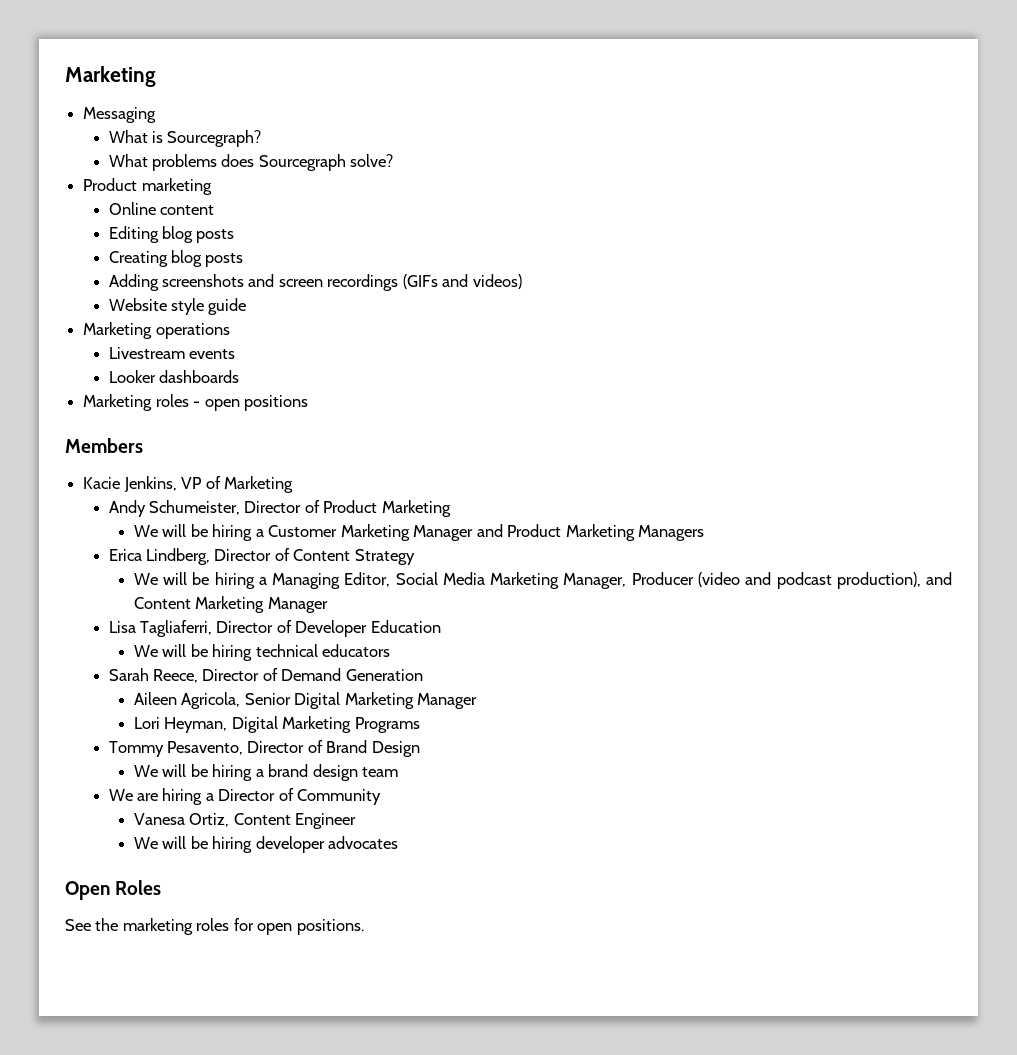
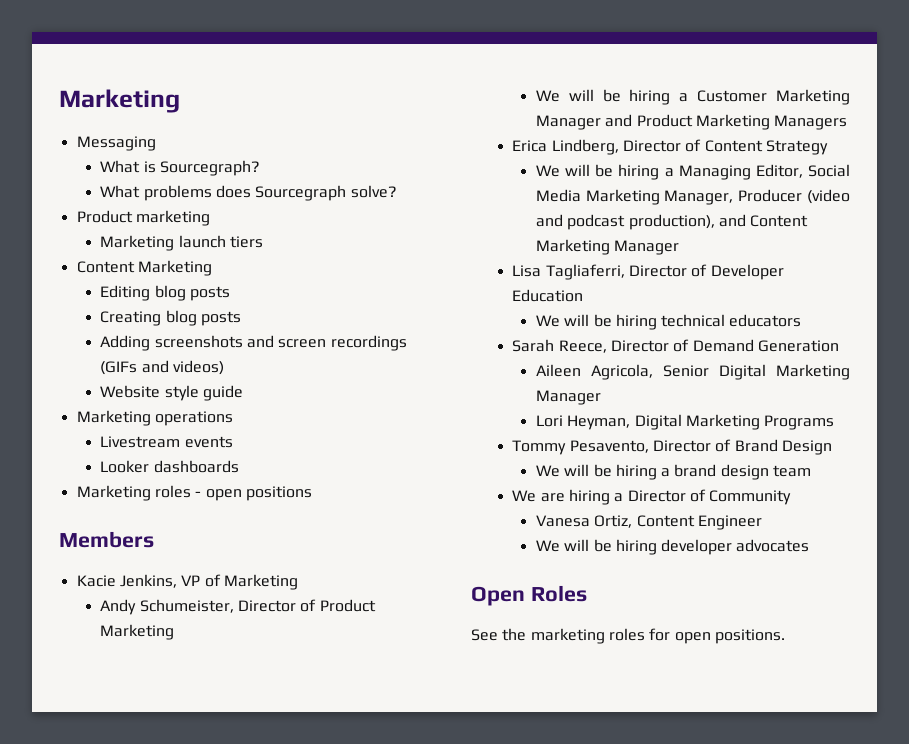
- Online content
+ Marketing launch tiers
+ Content Marketing

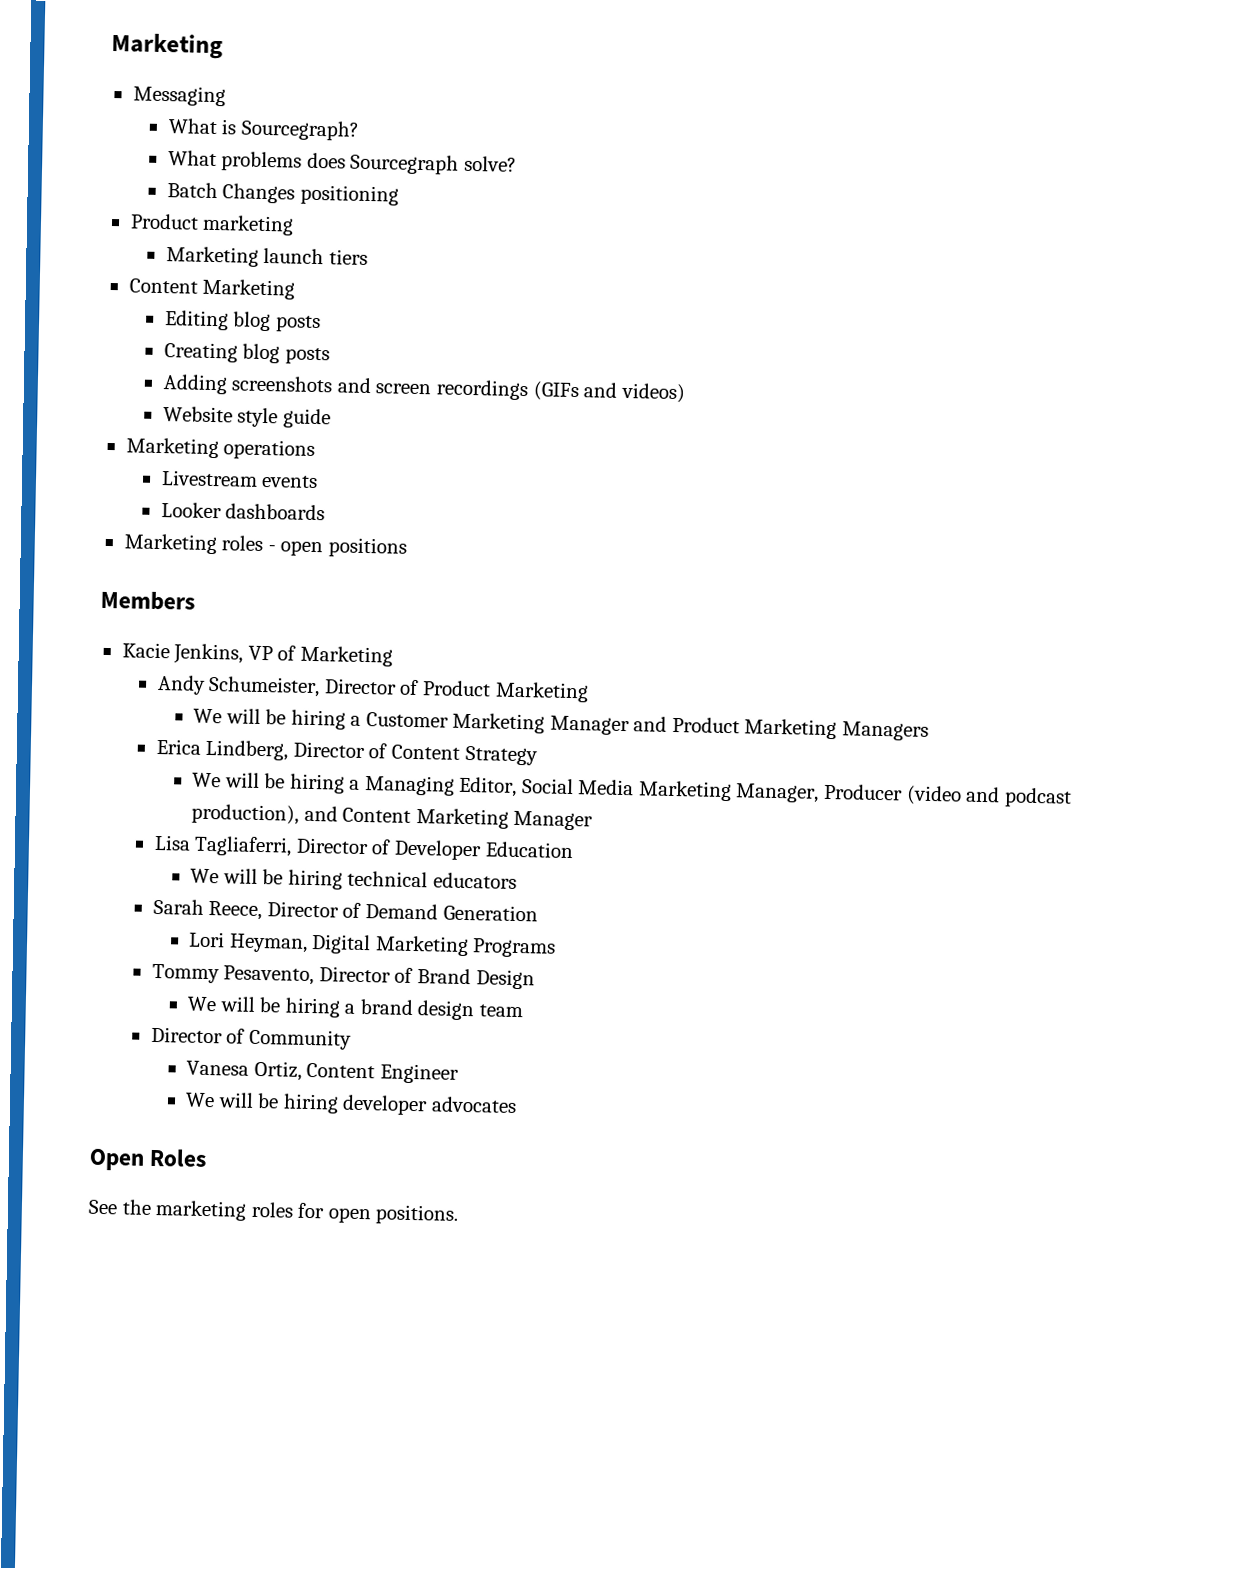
+ Batch Changes positioning
- Aileen Agricola, Senior Digital Marketing Manager
- We are hiring a Director of Community
+ Director of Community

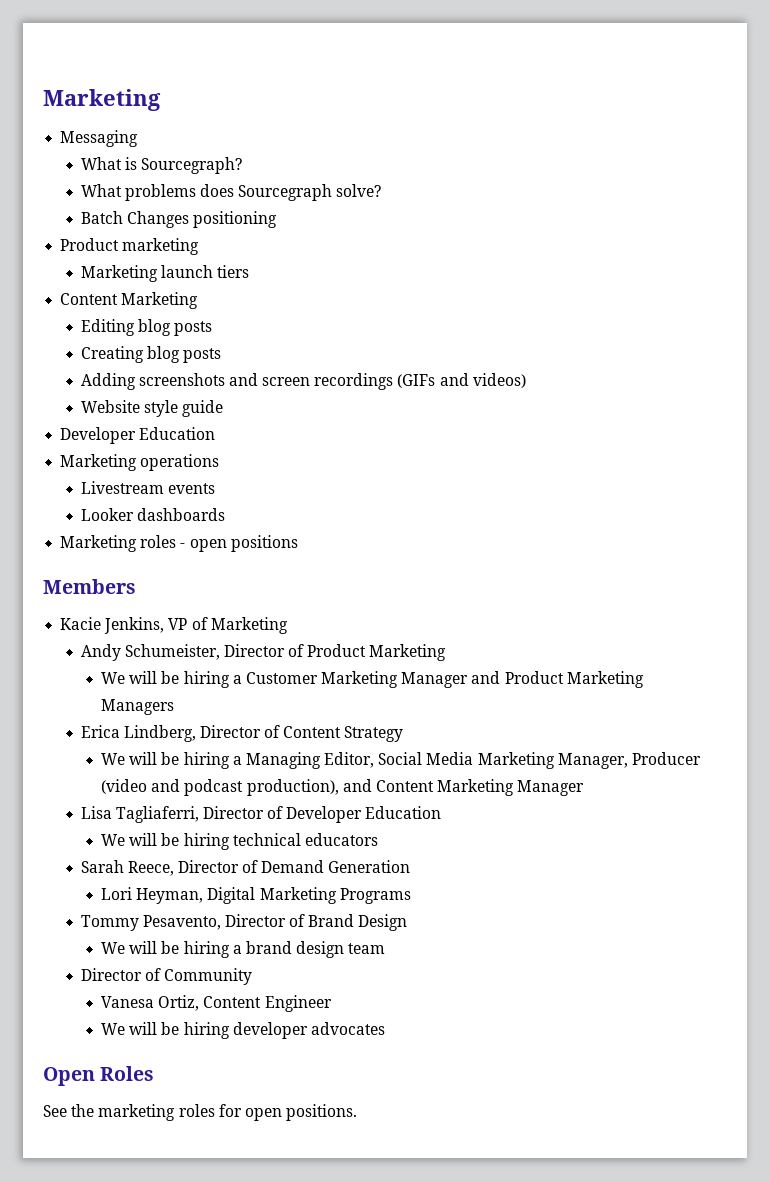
  Website style guide
+ Developer Education

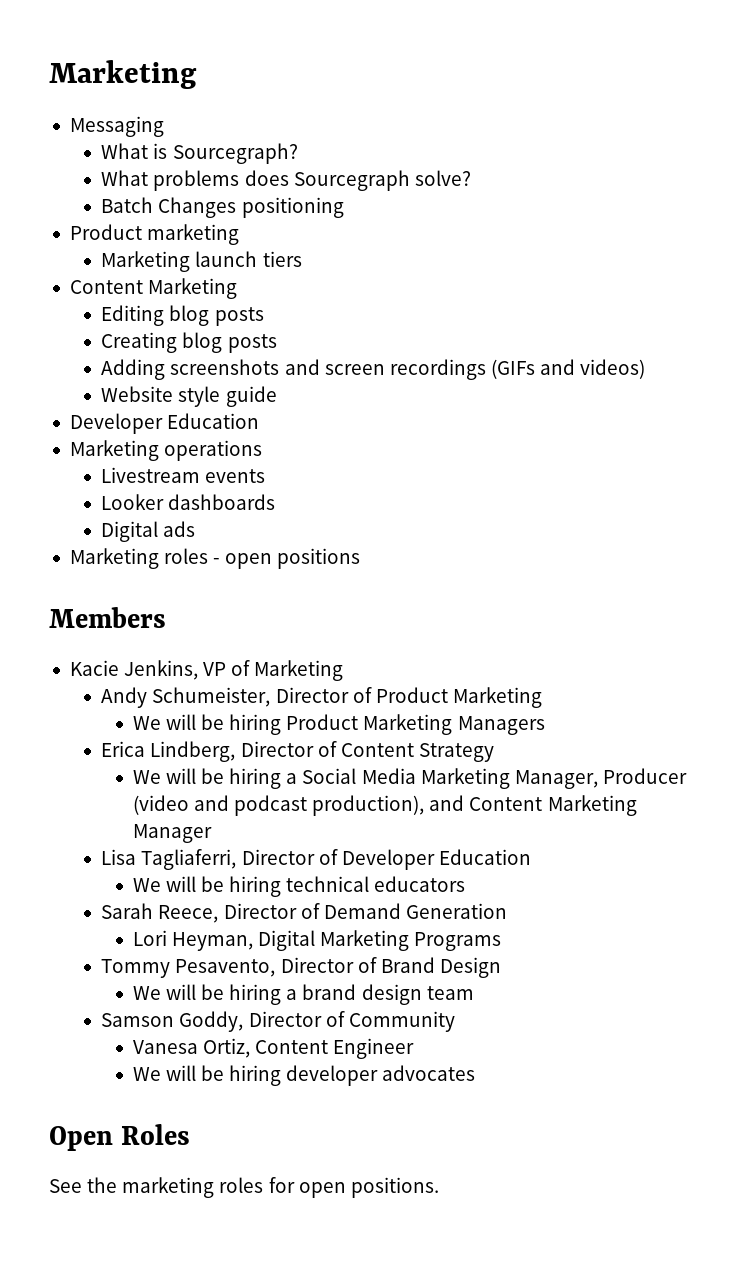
+ Digital ads
- We will be hiring a Customer Marketing Manager and Product Marketing Managers
+ We will be hiring Product Marketing Managers
- We will be hiring a Managing Editor, Social Media Marketing Manager, Producer (video and podcast production), and Content Marketing Manager
+ We will be hiring a Social Media Marketing Manager, Producer (video and podcast production), and Content Marketing Manager
- Director of Community
+ Samson Goddy, Director of Community

